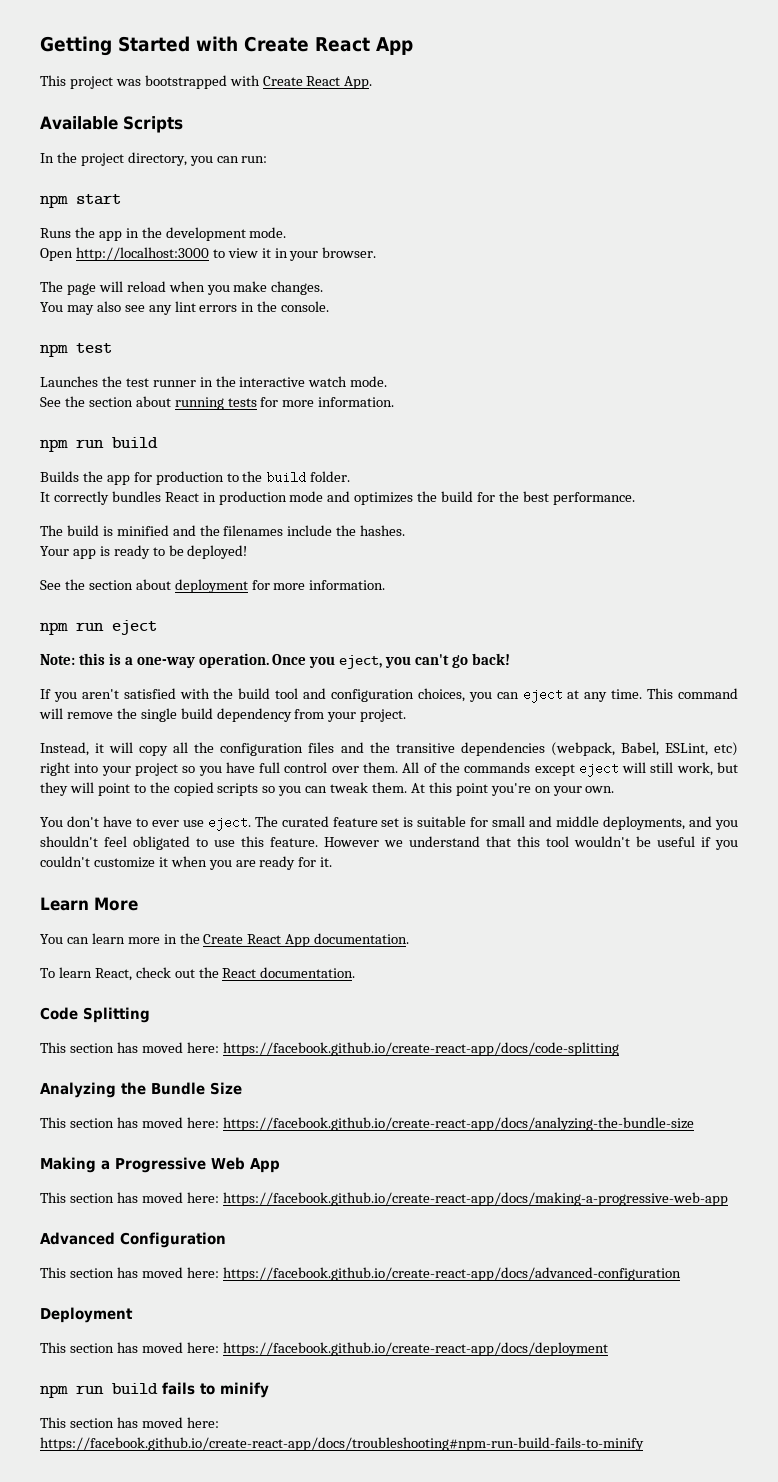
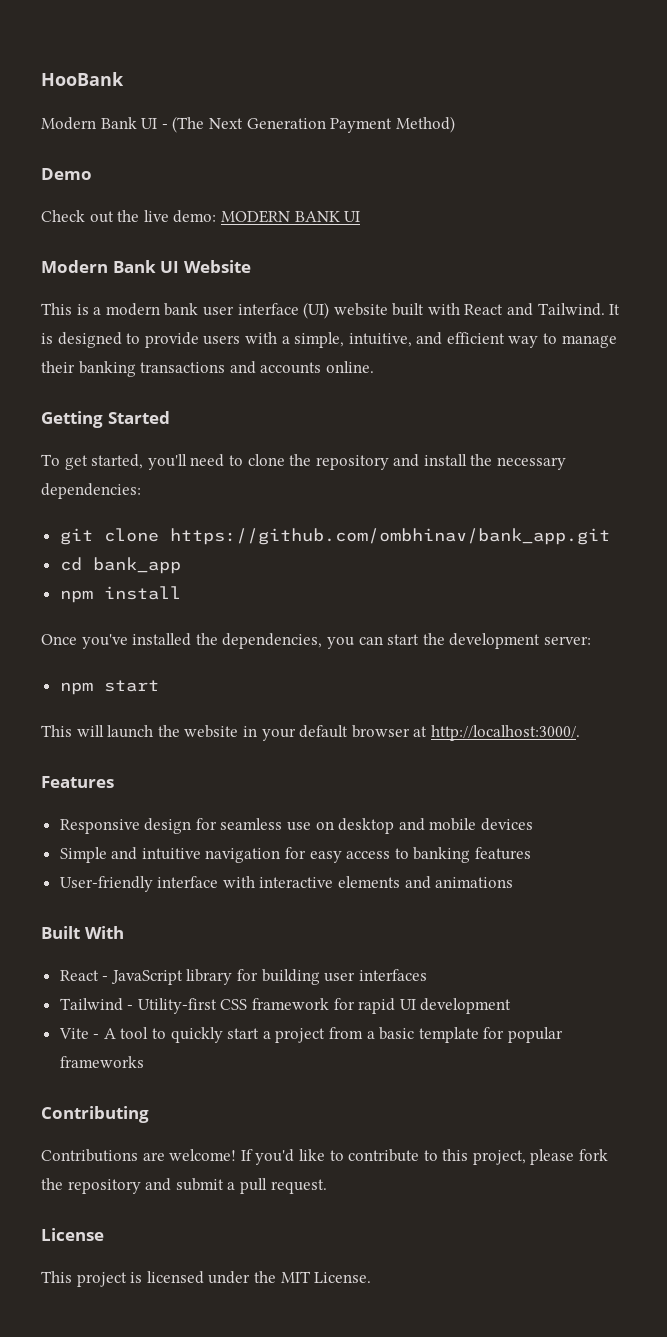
- Getting Started with Create React App
- This project was bootstrapped with Create React App.
- Available Scripts
- In the project directory, you can run:
+ HooBank
+ Modern Bank UI - (The Next Generation Payment Method)
+ Demo
+ Check out the live demo: MODERN BANK UI
+ Modern Bank UI Website
+ This is a modern bank user interface (UI) website built with React and Tailwind. It is designed to provide users with a simple, intuitive, and efficient way to manage their banking transactions and accounts online.
+ Getting Started
+ To get started, you'll need to clone the repository and install the necessary dependencies:
+ git clone https://github.com/ombhinav/bank_app.git
+ cd bank_app
+ npm install
+ Once you've installed the dependencies, you can start the development server:
  npm start
- Runs the app in the development mode.
- Open http://localhost:3000 to view it in your browser.
- The page will reload when you make changes.
- You may also see any lint errors in the console.
- npm test
- Launches the test runner in the interactive watch mode.
- See the section about running tests for more information.
- npm run build
- Builds the app for production to the build folder.
- It correctly bundles React in production mode and optimizes the build for the best performance.
- The build is minified and the filenames include the hashes.
- Your app is ready to be deployed!
- See the section about deployment for more information.
- npm run eject
- Note: this is a one-way operation. Once you eject, you can't go back!
- If you aren't satisfied with the build tool and configuration choices, you can eject at any time. This command will remove the single build dependency from your project.
- Instead, it will copy all the configuration files and the transitive dependencies (webpack, Babel, ESLint, etc) right into your project so you have full control over them. All of the commands except eject will still work, but they will point to the copied scripts so you can tweak them. At this point you're on your own.
- You don't have to ever use eject. The curated feature set is suitable for small and middle deployments, and you shouldn't feel obligated to use this feature. However we understand that this tool wouldn't be useful if you couldn't customize it when you are ready for it.
- Learn More
- You can learn more in the Create React App documentation.
- To learn React, check out the React documentation.
- Code Splitting
- This section has moved here: https://facebook.github.io/create-react-app/docs/code-splitting
- Analyzing the Bundle Size
- This section has moved here: https://facebook.github.io/create-react-app/docs/analyzing-the-bundle-size
- Making a Progressive Web App
- This section has moved here: https://facebook.github.io/create-react-app/docs/making-a-progressive-web-app
- Advanced Configuration
- This section has moved here: https://facebook.github.io/create-react-app/docs/advanced-configuration
- Deployment
- This section has moved here: https://facebook.github.io/create-react-app/docs/deployment
- npm run build fails to minify
- This section has moved here: https://facebook.github.io/create-react-app/docs/troubleshooting#npm-run-build-fails-to-minify
+ This will launch the website in your default browser at http://localhost:3000/.
+ Features
+ Responsive design for seamless use on desktop and mobile devices
+ Simple and intuitive navigation for easy access to banking features
+ User-friendly interface with interactive elements and animations
+ Built With
+ React - JavaScript library for building user interfaces
+ Tailwind - Utility-first CSS framework for rapid UI development
+ Vite - A tool to quickly start a project from a basic template for popular frameworks
+ Contributing
+ Contributions are welcome! If you'd like to contribute to this project, please fork the repository and submit a pull request.
+ License
+ This project is licensed under the MIT License.

